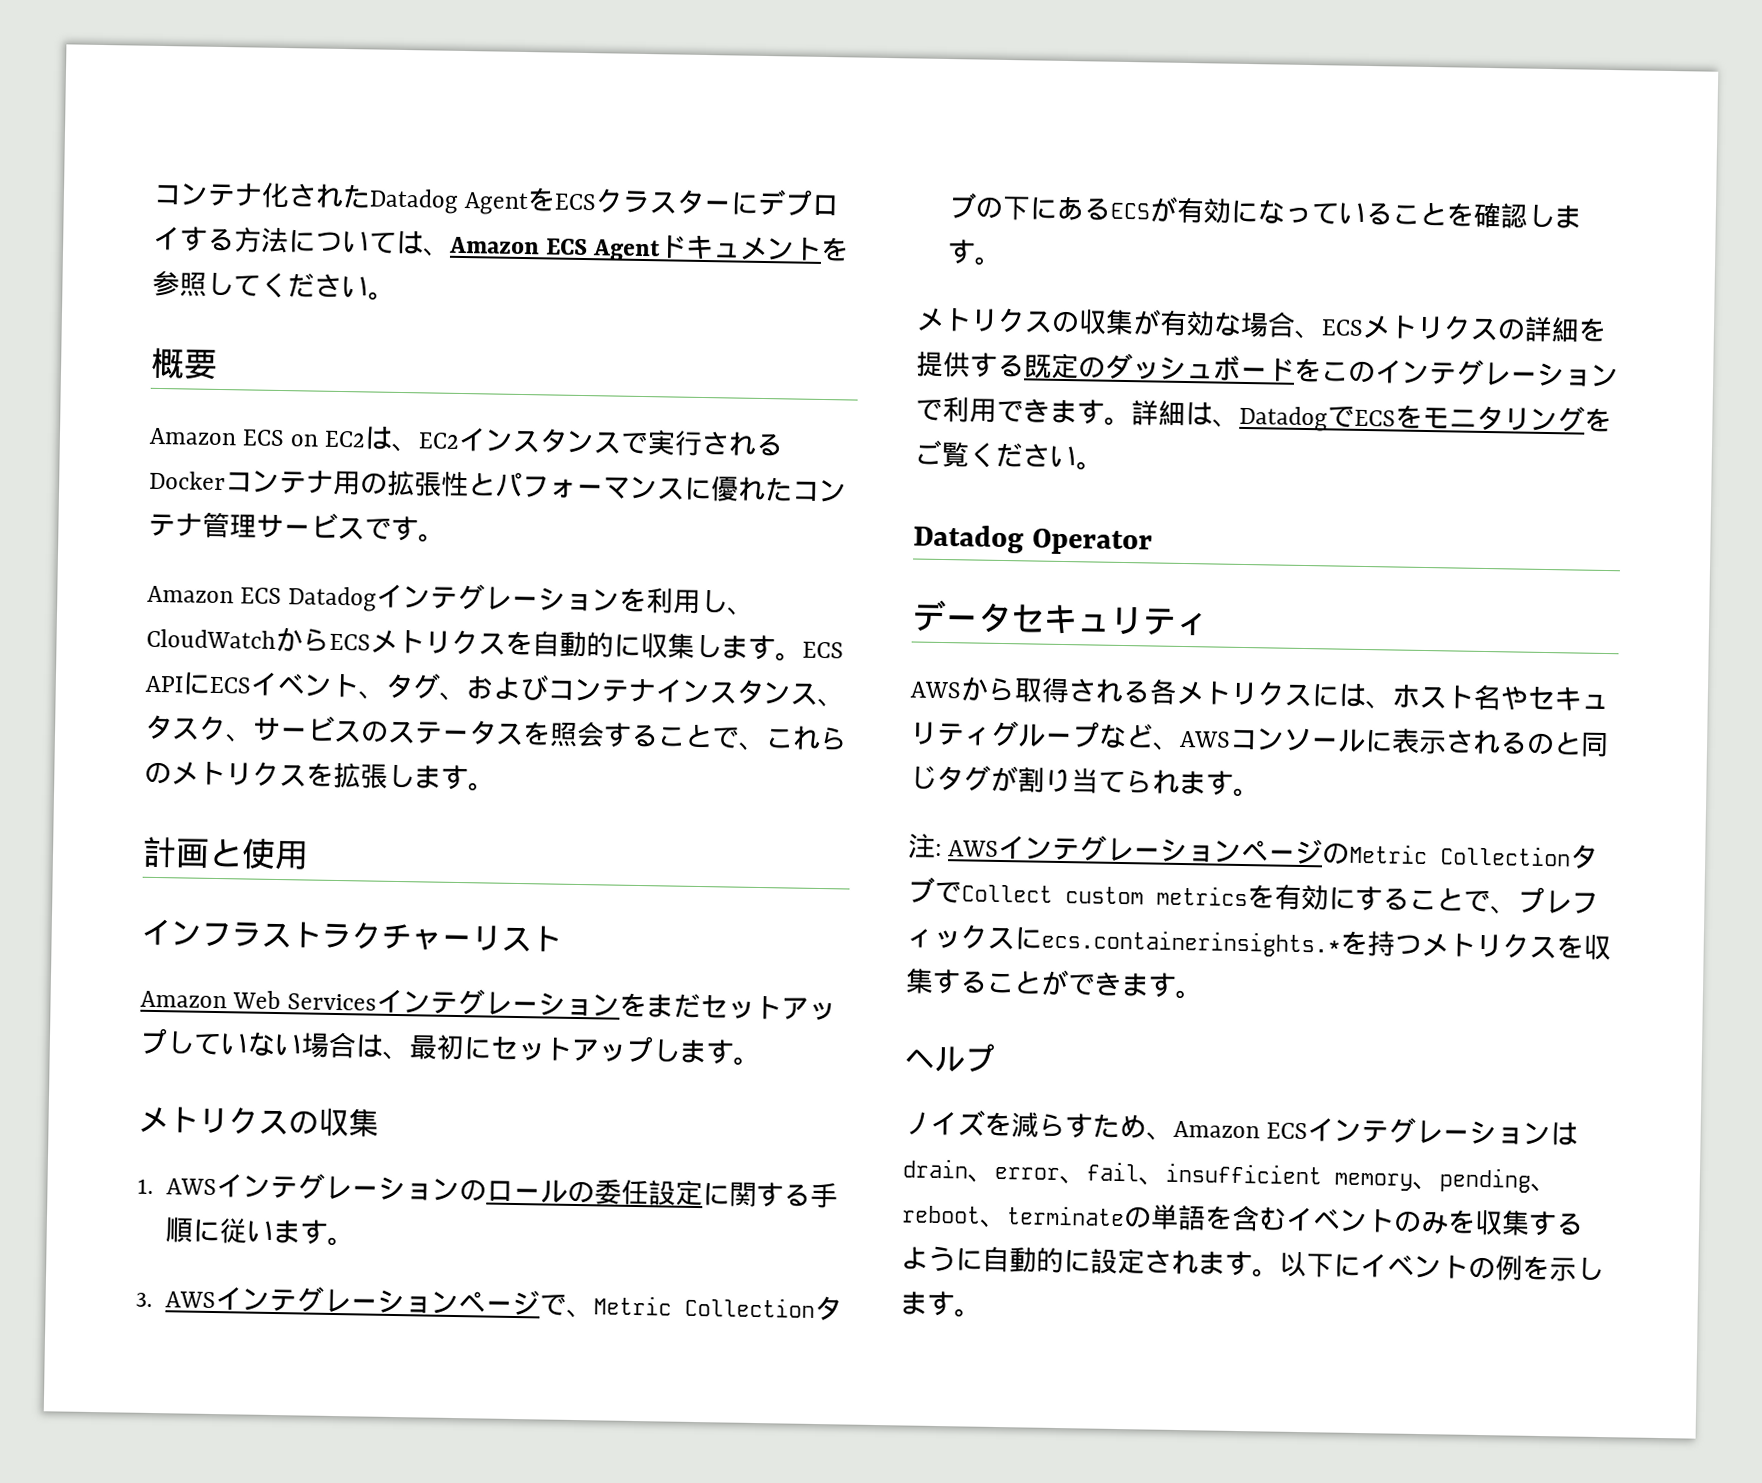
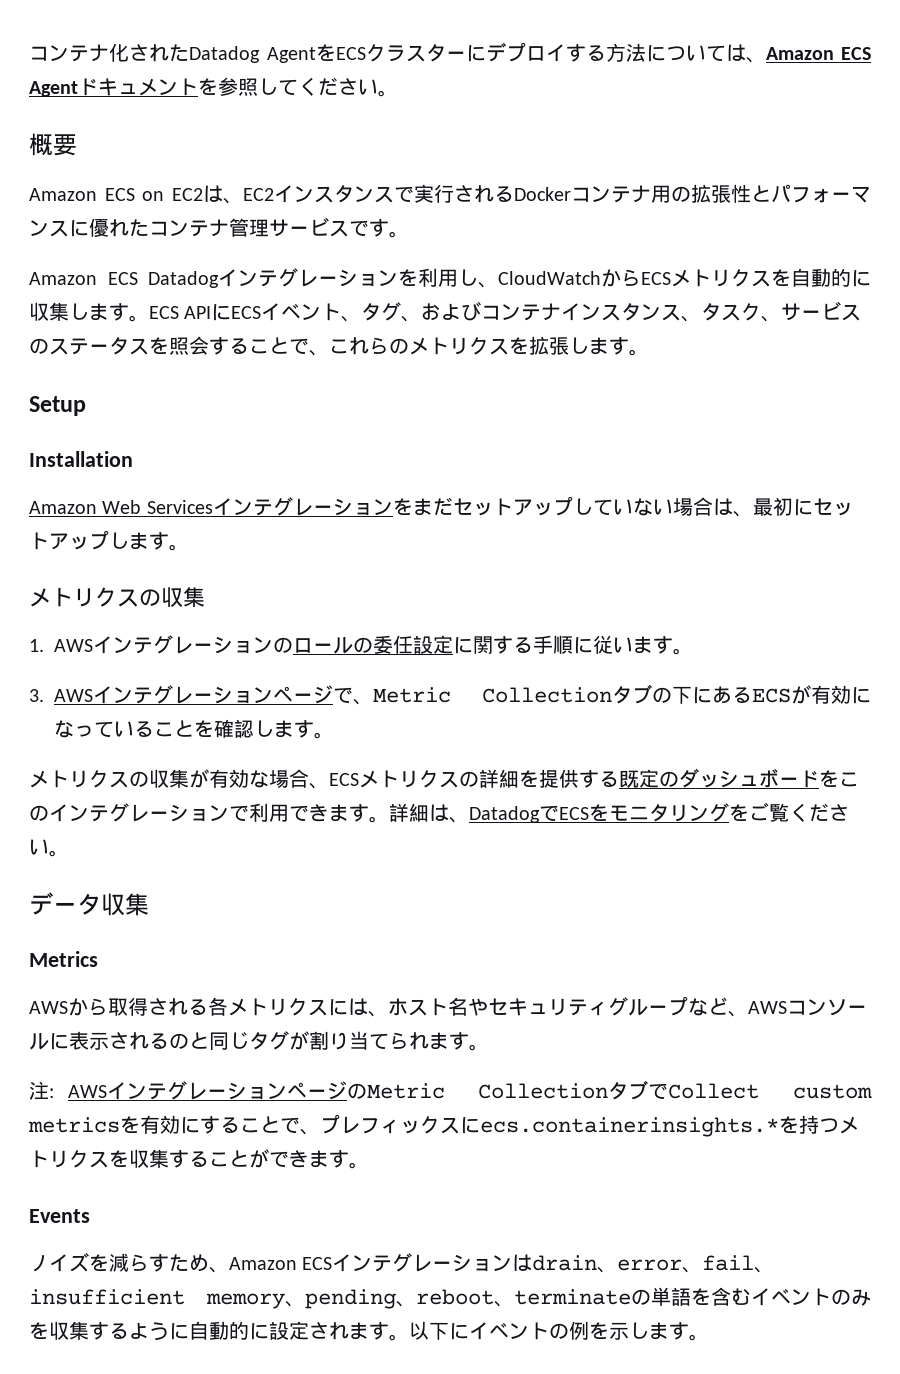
- 計画と使用
- インフラストラクチャーリスト
+ Setup
+ Installation
- Datadog Operator
- データセキュリティ
+ データ収集
+ Metrics
- ヘルプ
+ Events

